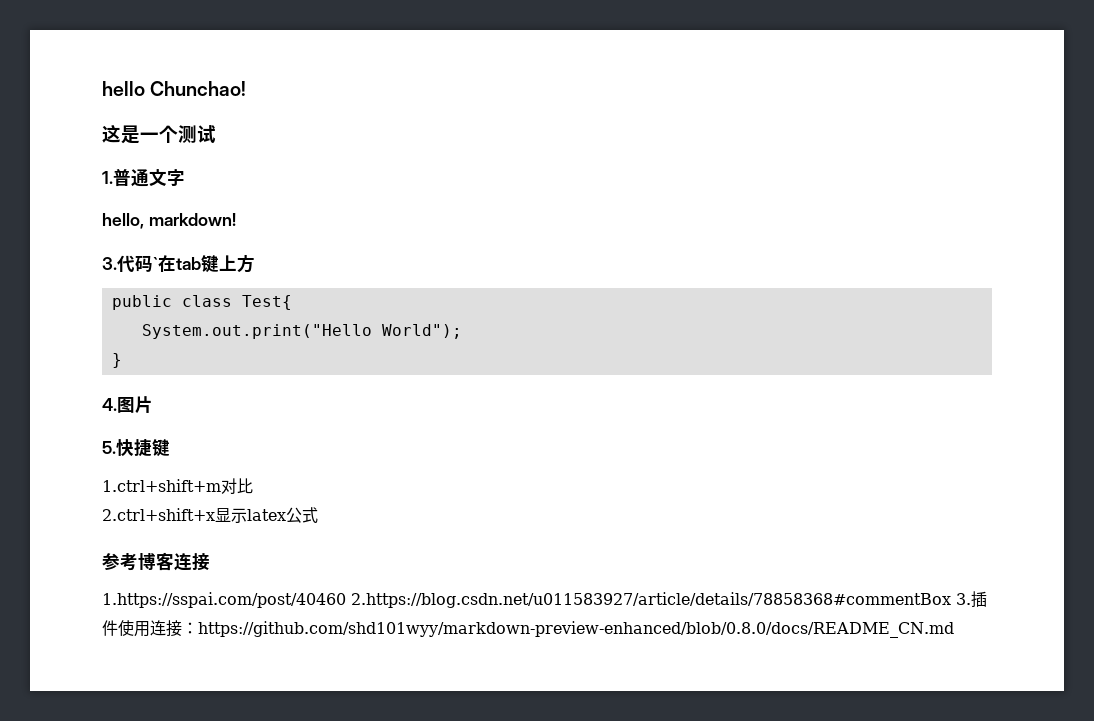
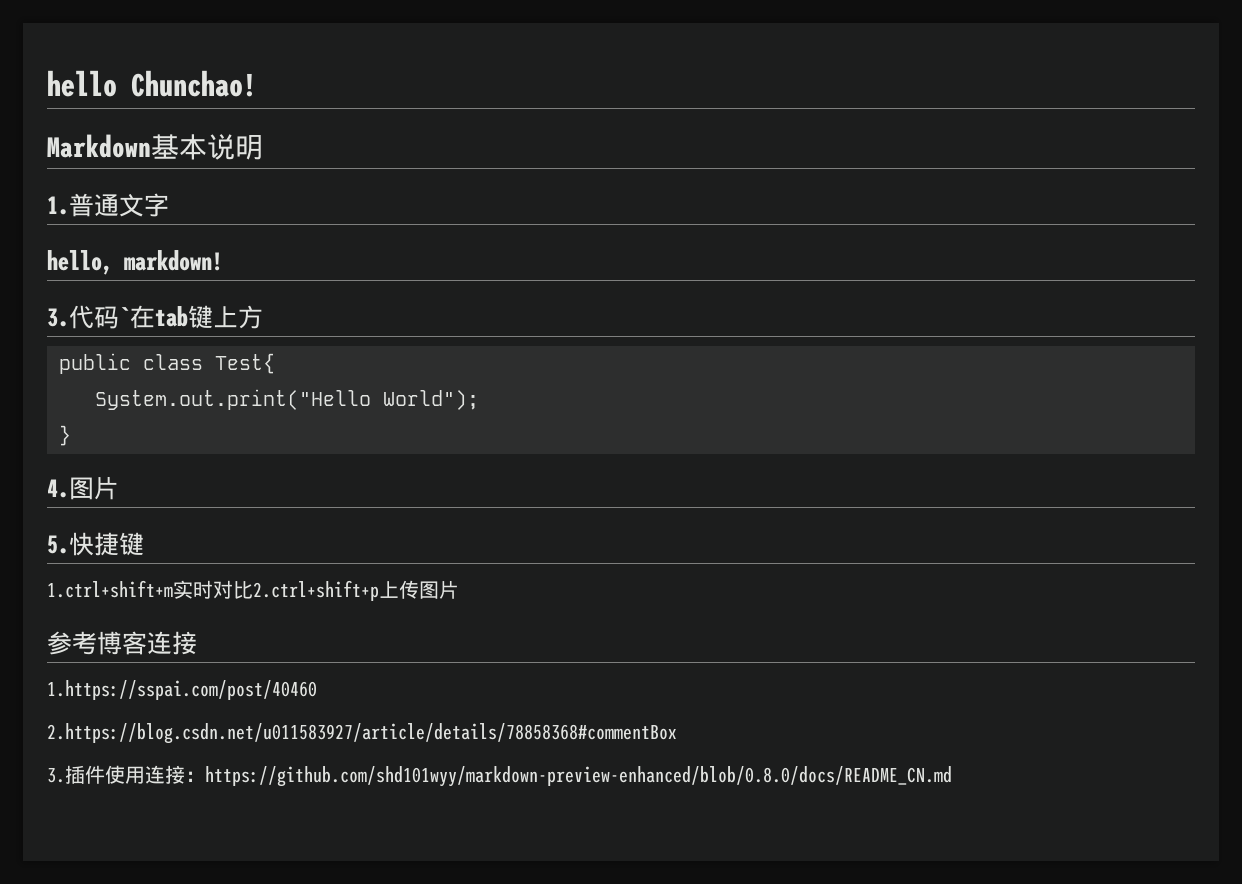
- 这是一个测试
+ Markdown基本说明
- 1.ctrl+shift+m对比
- 2.ctrl+shift+x显示latex公式
+ 1.ctrl+shift+m实时对比2.ctrl+shift+p上传图片
- 1.https://sspai.com/post/40460 2.https://blog.csdn.net/u011583927/article/details/78858368#commentBox 3.插件使用连接：https://github.com/shd101wyy/markdown-preview-enhanced/blob/0.8.0/docs/README_CN.md
+ 1.https://sspai.com/post/40460
+ 2.https://blog.csdn.net/u011583927/article/details/78858368#commentBox
+ 3.插件使用连接：https://github.com/shd101wyy/markdown-preview-enhanced/blob/0.8.0/docs/README_CN.md

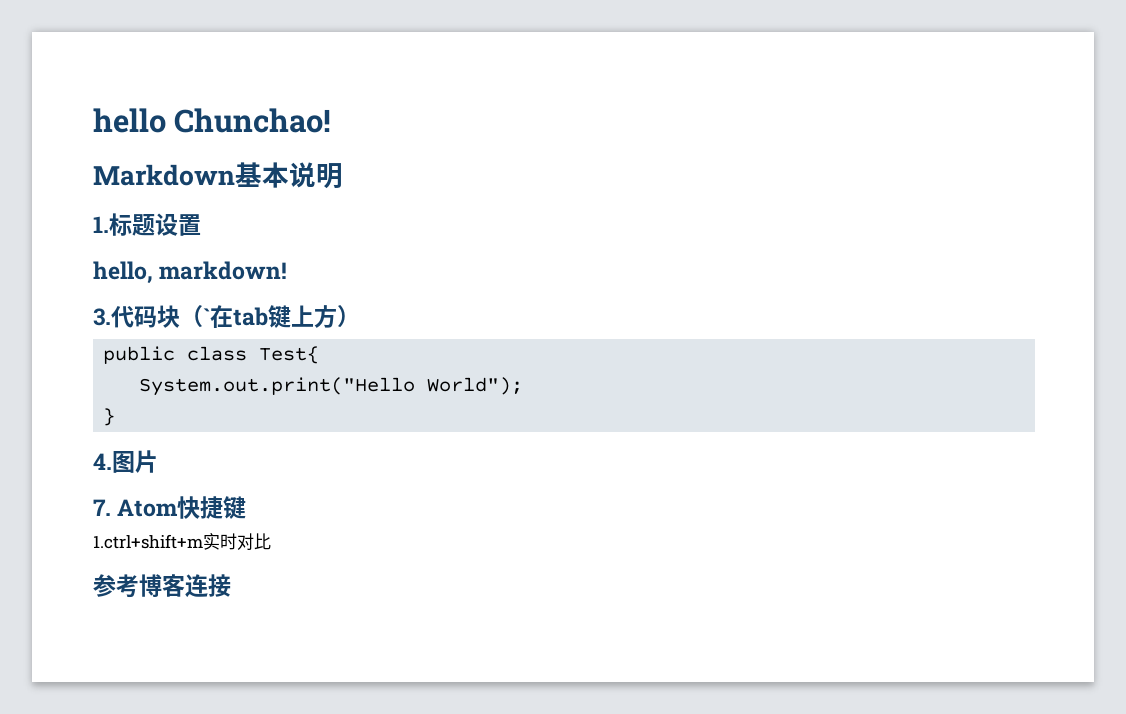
- 1.普通文字
+ 1.标题设置
- 3.代码`在tab键上方
+ 3.代码块（`在tab键上方）
- 5.快捷键
+ 7. Atom快捷键
- 1.ctrl+shift+m实时对比2.ctrl+shift+p上传图片
+ 1.ctrl+shift+m实时对比
- 1.https://sspai.com/post/40460
- 2.https://blog.csdn.net/u011583927/article/details/78858368#commentBox
- 3.插件使用连接：https://github.com/shd101wyy/markdown-preview-enhanced/blob/0.8.0/docs/README_CN.md

